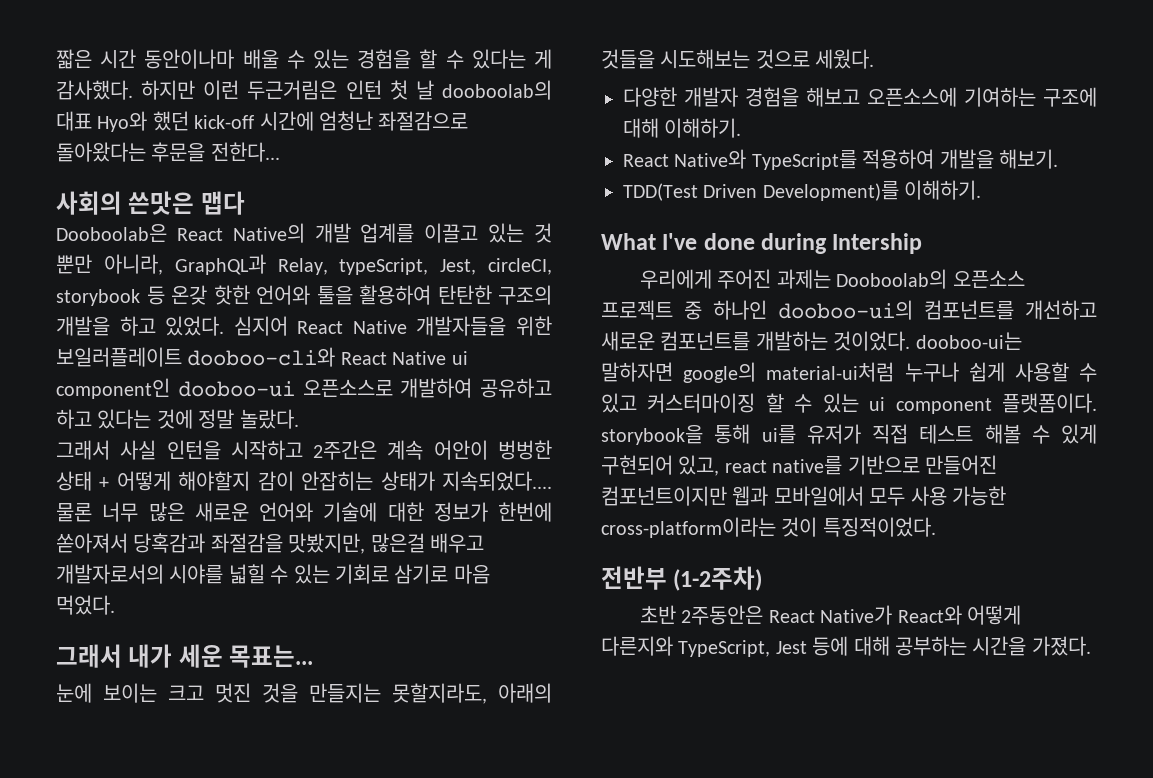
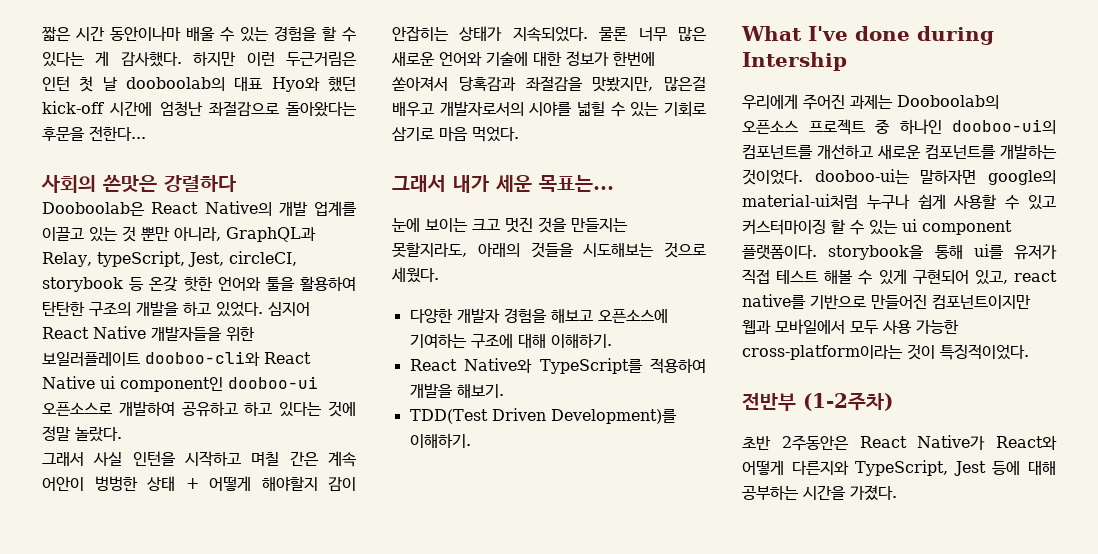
- 사회의 쓴맛은 맵다
+ 사회의 쓴맛은 강렬하다
- 그래서 사실 인턴을 시작하고 2주간은 계속 어안이 벙벙한 상태 + 어떻게 해야할지 감이 안잡히는 상태가 지속되었다....
+ 그래서 사실 인턴을 시작하고 며칠 간은 계속 어안이 벙벙한 상태 + 어떻게 해야할지 감이 안잡히는 상태가 지속되었다.

